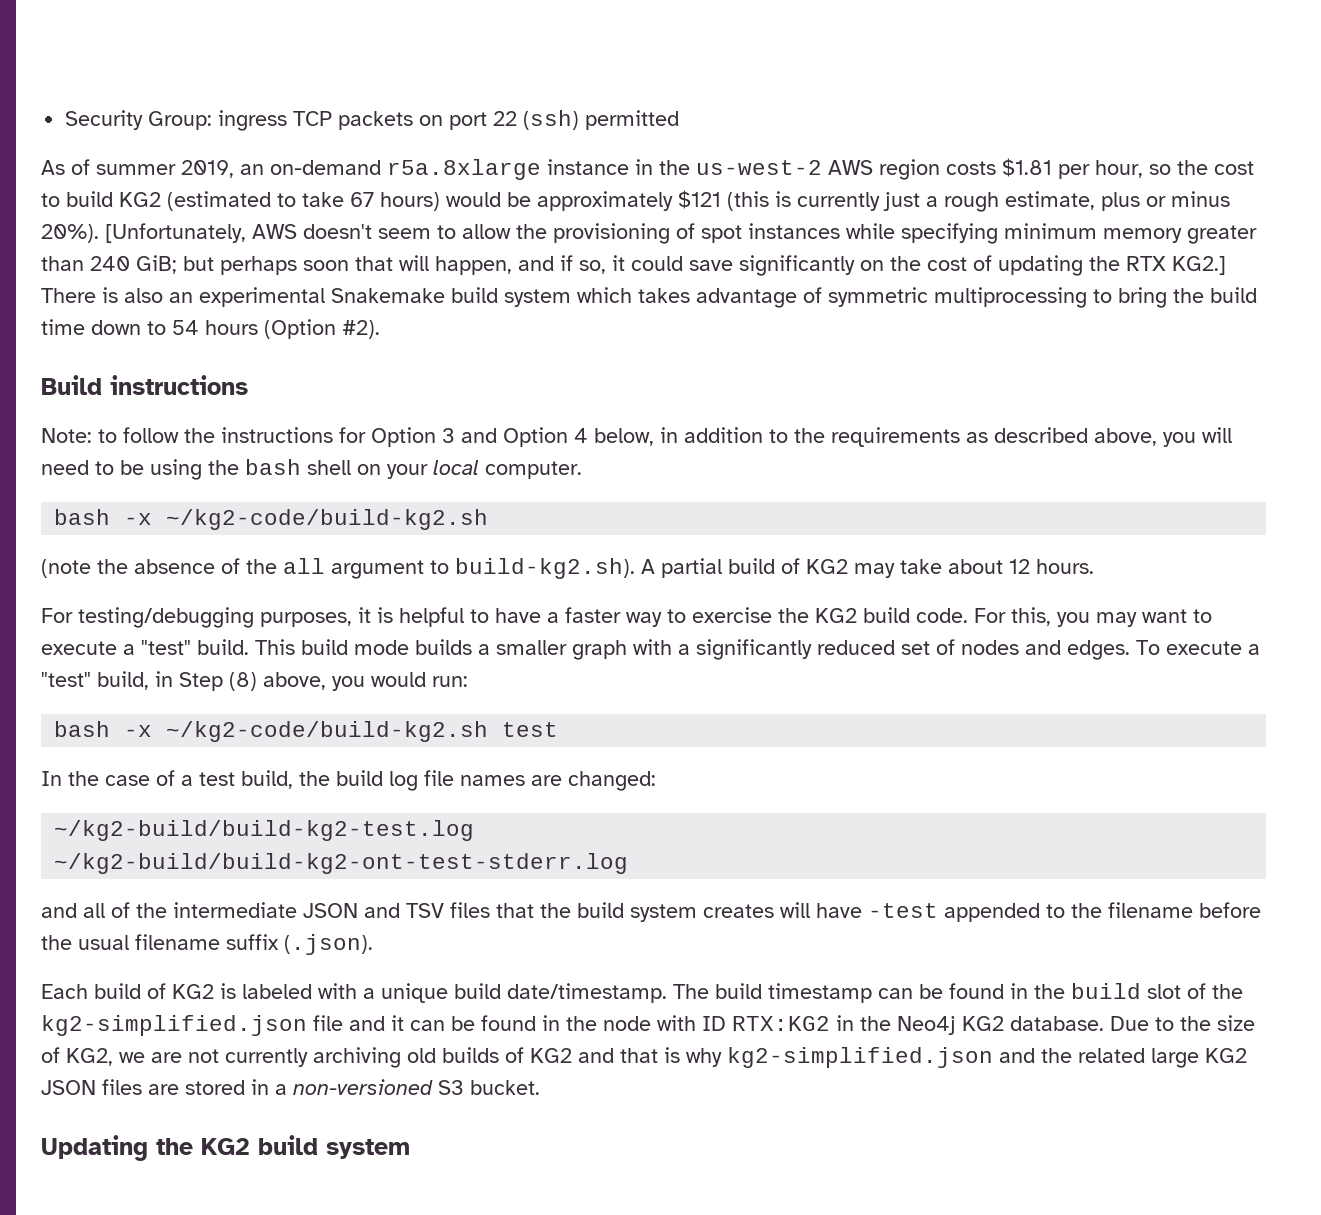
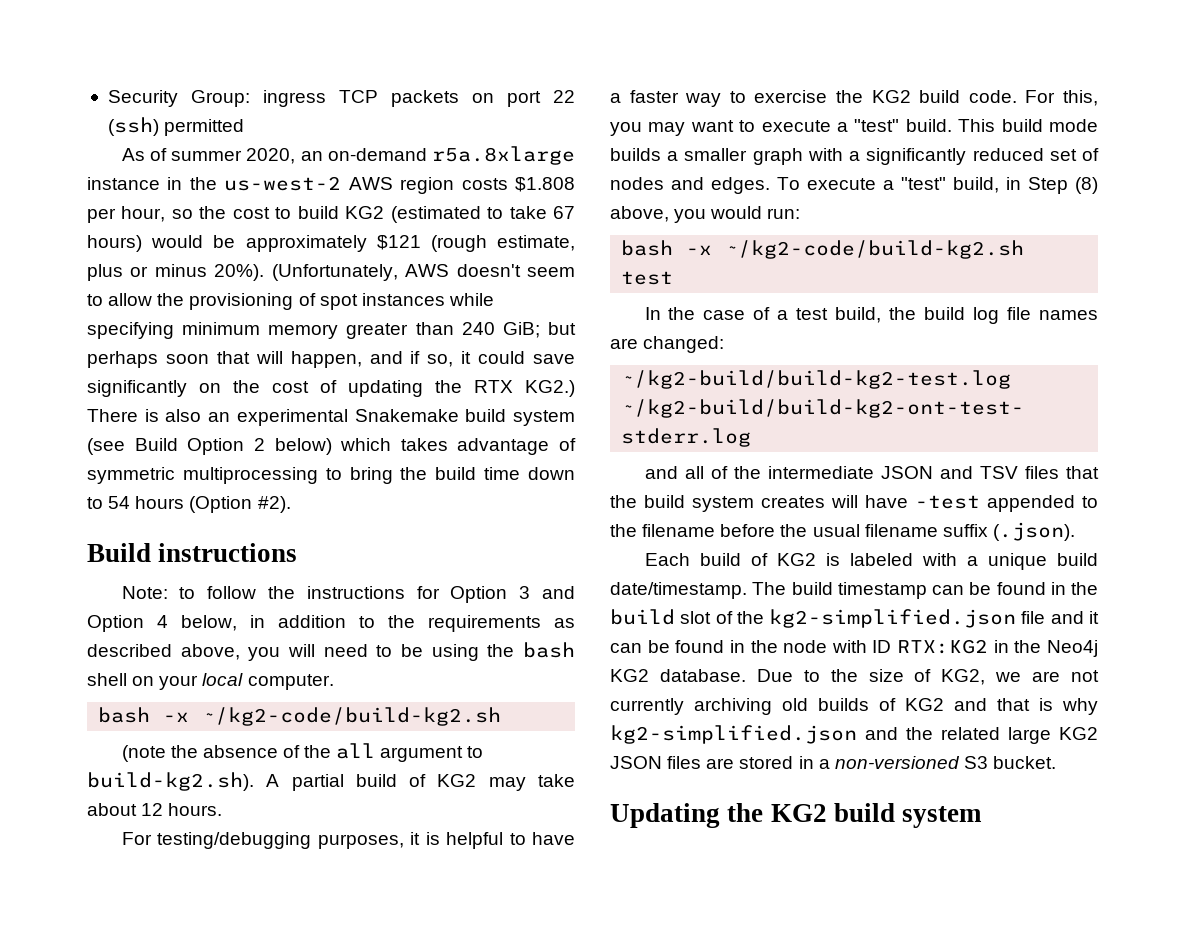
- As of summer 2019, an on-demand r5a.8xlarge instance in the us-west-2 AWS region costs $1.81 per hour, so the cost to build KG2 (estimated to take 67 hours) would be approximately $121 (this is currently just a rough estimate, plus or minus 20%).
+ As of summer 2020, an on-demand r5a.8xlarge instance in the us-west-2 AWS region costs $1.808 per hour, so the cost to build KG2 (estimated to take 67 hours) would be approximately $121 (rough estimate, plus or minus 20%).
- [Unfortunately, AWS doesn't seem to allow the provisioning of spot instances while specifying minimum memory greater than 240 GiB;
+ (Unfortunately, AWS doesn't seem to allow the provisioning of spot instances while specifying minimum memory greater than 240 GiB;
- but perhaps soon that will happen, and if so, it could save significantly on the cost of updating the RTX KG2.] There is also an experimental Snakemake build system which takes advantage of symmetric multiprocessing to bring the build time down to 54 hours (Option #2).
+ but perhaps soon that will happen, and if so, it could save significantly on the cost of updating the RTX KG2.) There is also an experimental Snakemake build system (see Build Option 2 below) which takes advantage of symmetric multiprocessing to bring the build time down to 54 hours (Option #2).

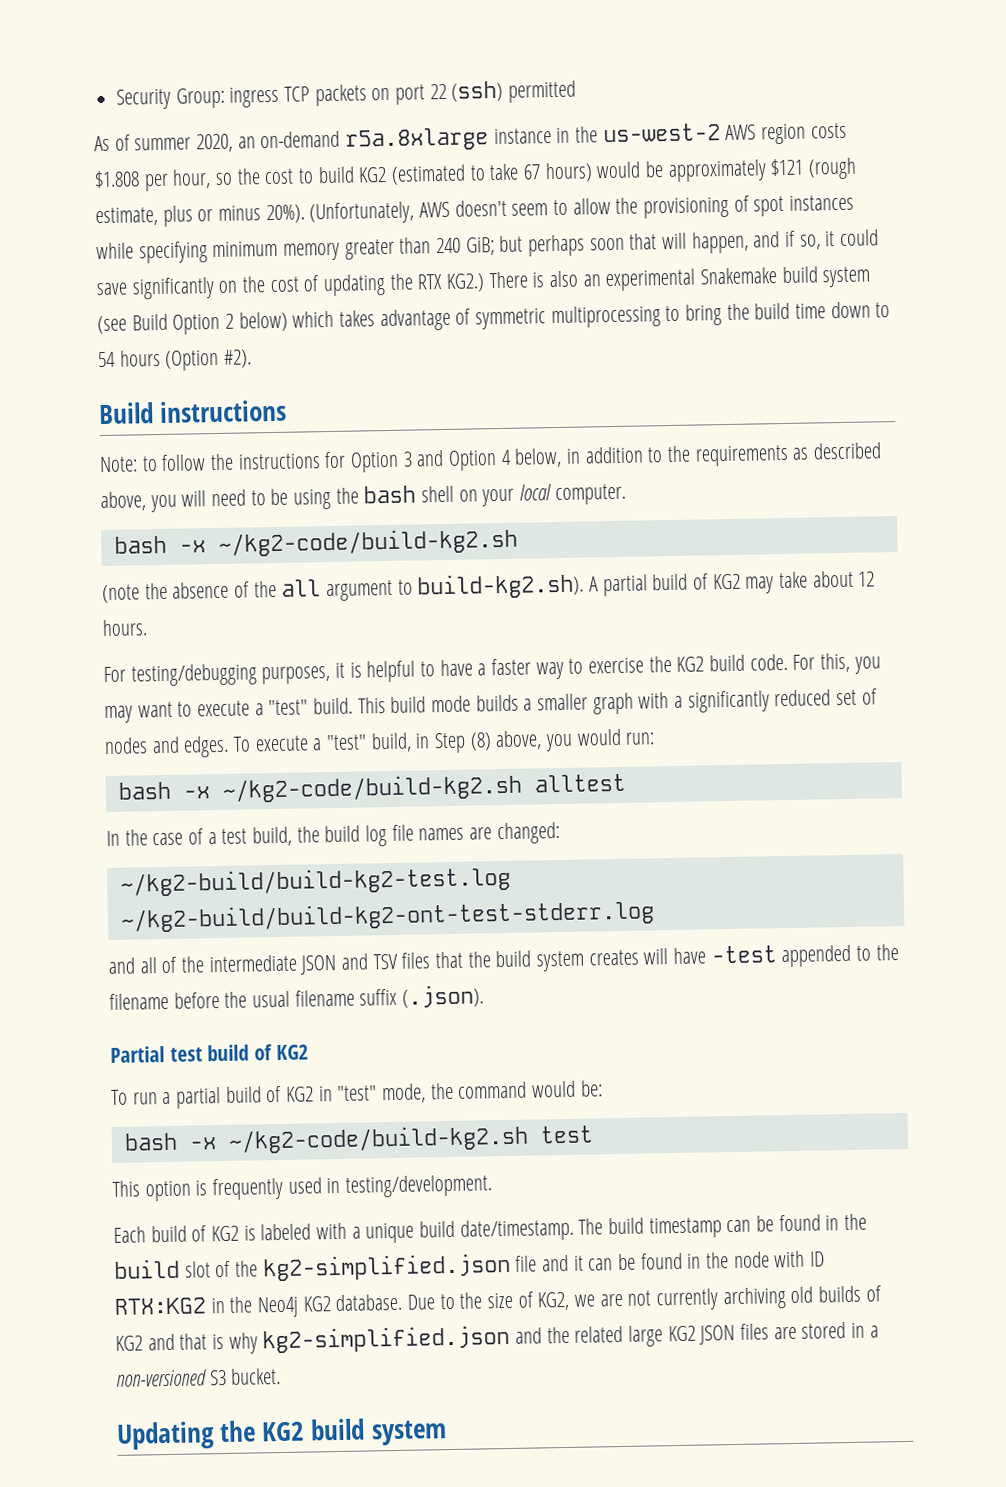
- bash -x ~/kg2-code/build-kg2.sh test
+ bash -x ~/kg2-code/build-kg2.sh alltest
+ Partial test build of KG2
+ To run a partial build of KG2 in "test" mode, the command would be:
+ bash -x ~/kg2-code/build-kg2.sh test
+ This option is frequently used in testing/development.

